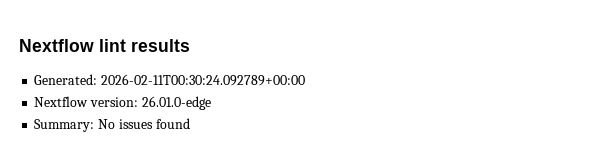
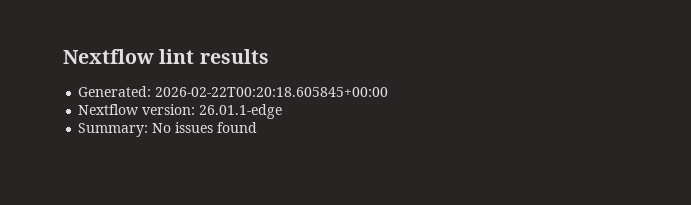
- Generated: 2026-02-11T00:30:24.092789+00:00
+ Generated: 2026-02-22T00:20:18.605845+00:00
- Nextflow version: 26.01.0-edge
+ Nextflow version: 26.01.1-edge

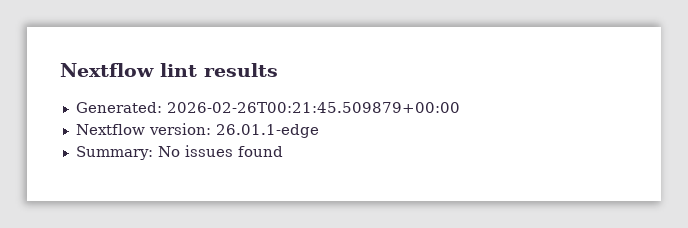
- Generated: 2026-02-22T00:20:18.605845+00:00
+ Generated: 2026-02-26T00:21:45.509879+00:00

